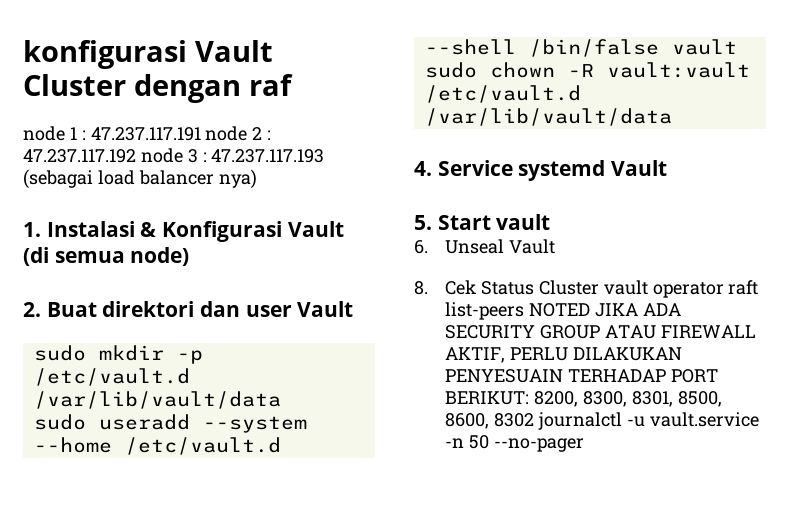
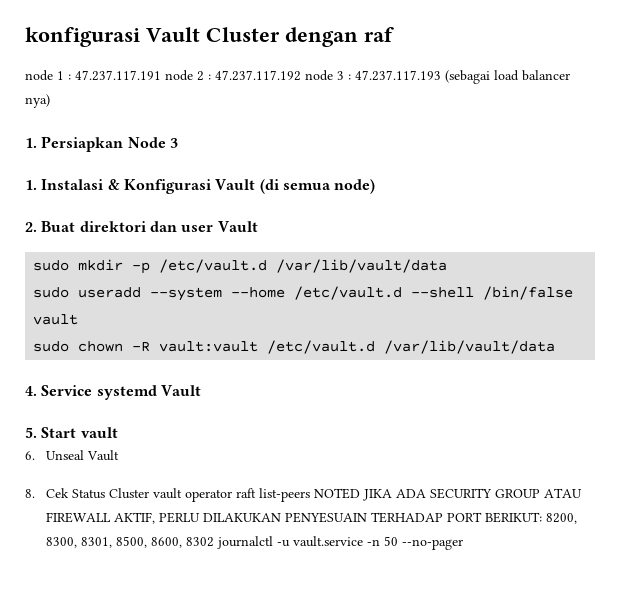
+ 1. Persiapkan Node 3

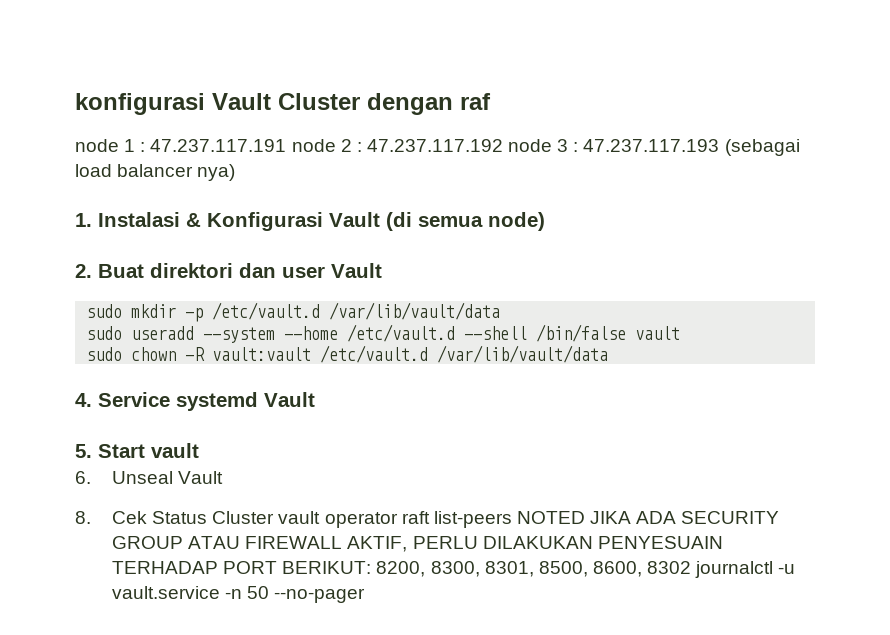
- 1. Persiapkan Node 3

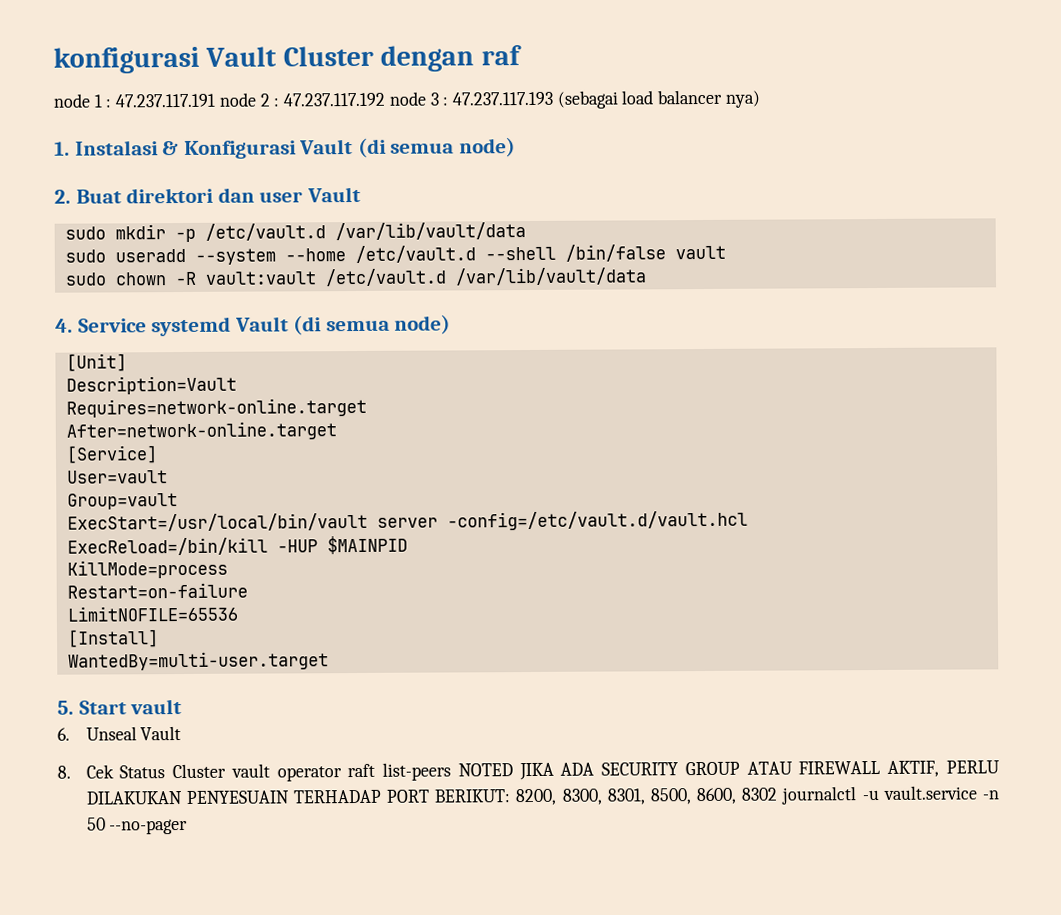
- 4. Service systemd Vault
+ 4. Service systemd Vault (di semua node)
+ [Unit]
+ Description=Vault
+ Requires=network-online.target
+ After=network-online.target
+ [Service]
+ User=vault
+ Group=vault
+ ExecStart=/usr/local/bin/vault server -config=/etc/vault.d/vault.hcl
+ ExecReload=/bin/kill -HUP $MAINPID
+ KillMode=process
+ Restart=on-failure
+ LimitNOFILE=65536
+ [Install]
+ WantedBy=multi-user.target

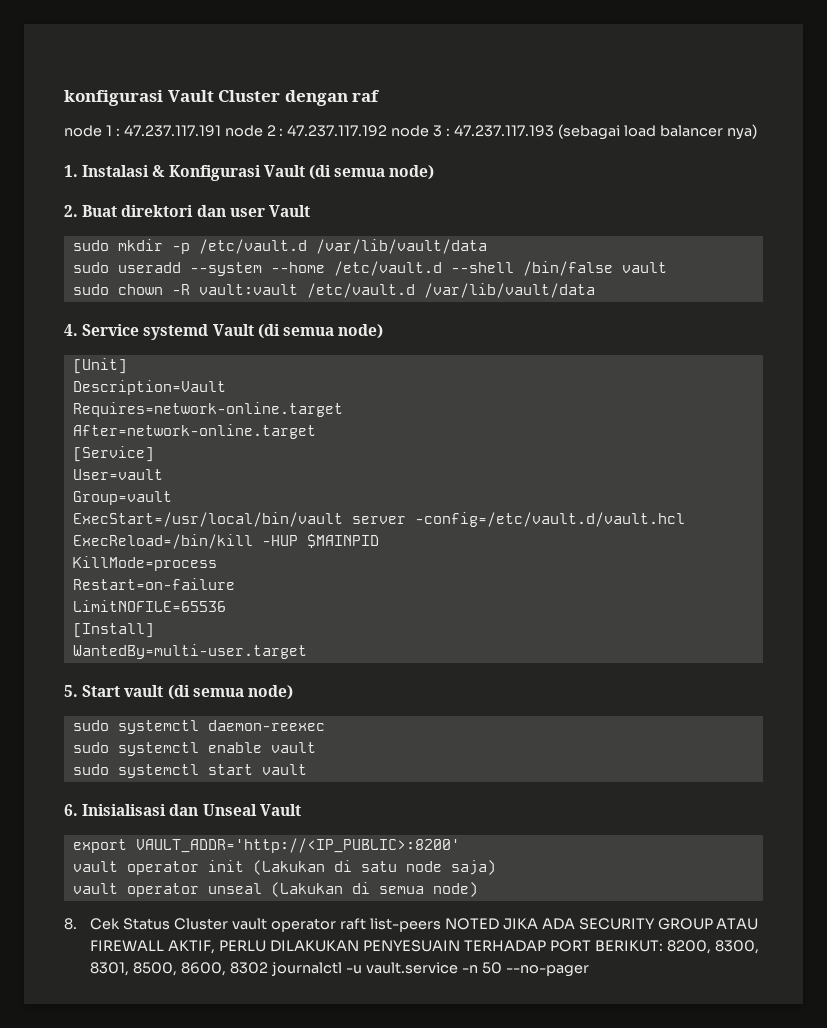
- 5. Start vault
- 6. Unseal Vault
+ 5. Start vault (di semua node)
+ sudo systemctl daemon-reexec
+ sudo systemctl enable vault
+ sudo systemctl start vault
+ 6. Inisialisasi dan Unseal Vault
+ export VAULT_ADDR='http://<IP_PUBLIC>:8200'
+ vault operator init (Lakukan di satu node saja)
+ vault operator unseal (Lakukan di semua node)

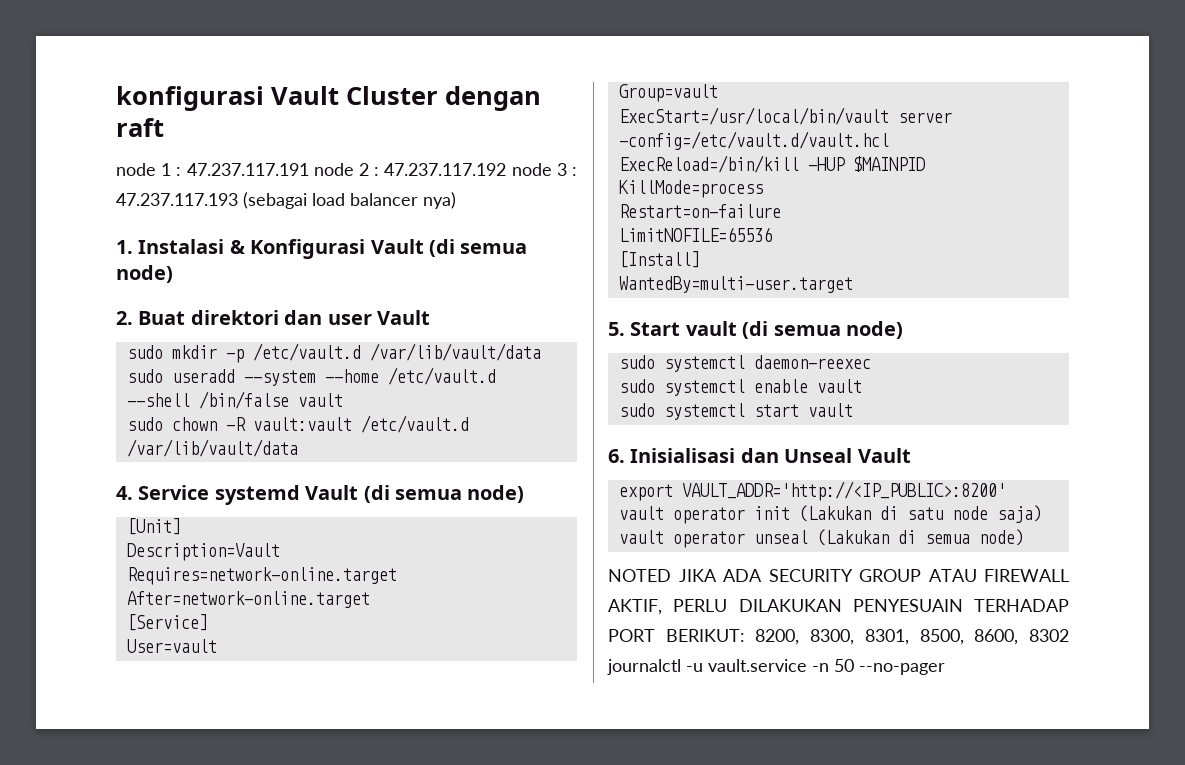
- konfigurasi Vault Cluster dengan raf
+ konfigurasi Vault Cluster dengan raft
- 8. Cek Status Cluster vault operator raft list-peers NOTED JIKA ADA SECURITY GROUP ATAU FIREWALL AKTIF, PERLU DILAKUKAN PENYESUAIN TERHADAP PORT BERIKUT: 8200, 8300, 8301, 8500, 8600, 8302 journalctl -u vault.service -n 50 --no-pager
+ NOTED JIKA ADA SECURITY GROUP ATAU FIREWALL AKTIF, PERLU DILAKUKAN PENYESUAIN TERHADAP PORT BERIKUT: 8200, 8300, 8301, 8500, 8600, 8302 journalctl -u vault.service -n 50 --no-pager

